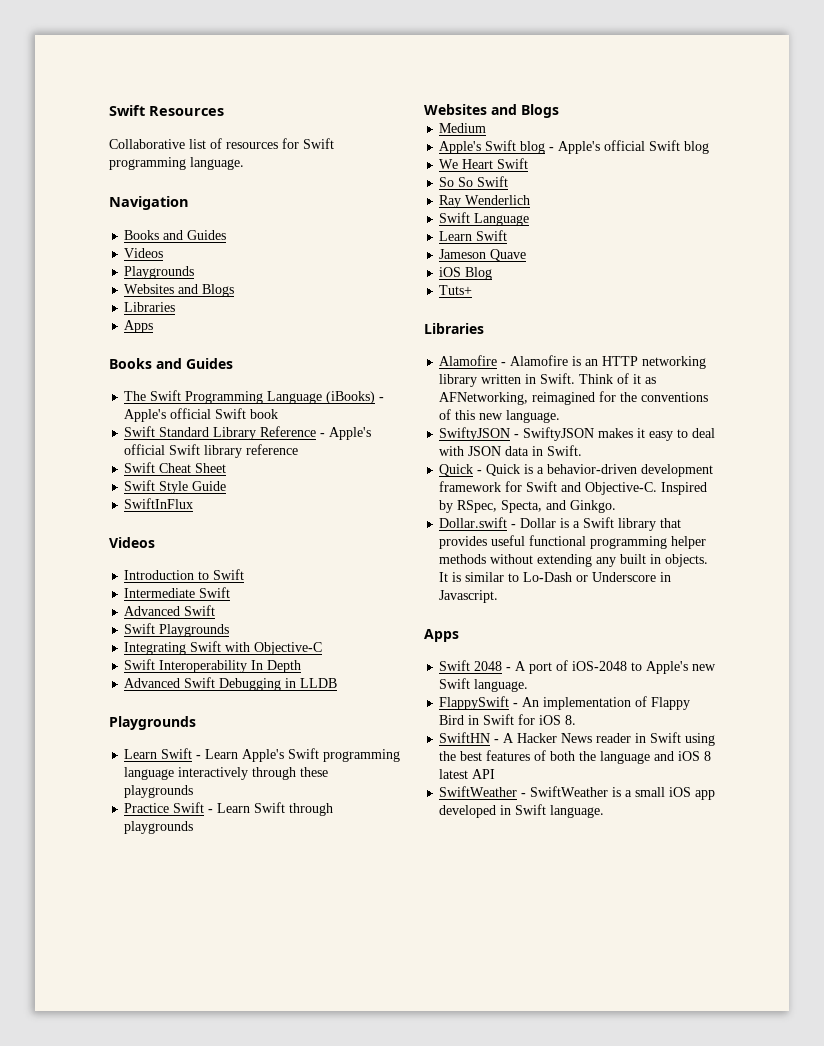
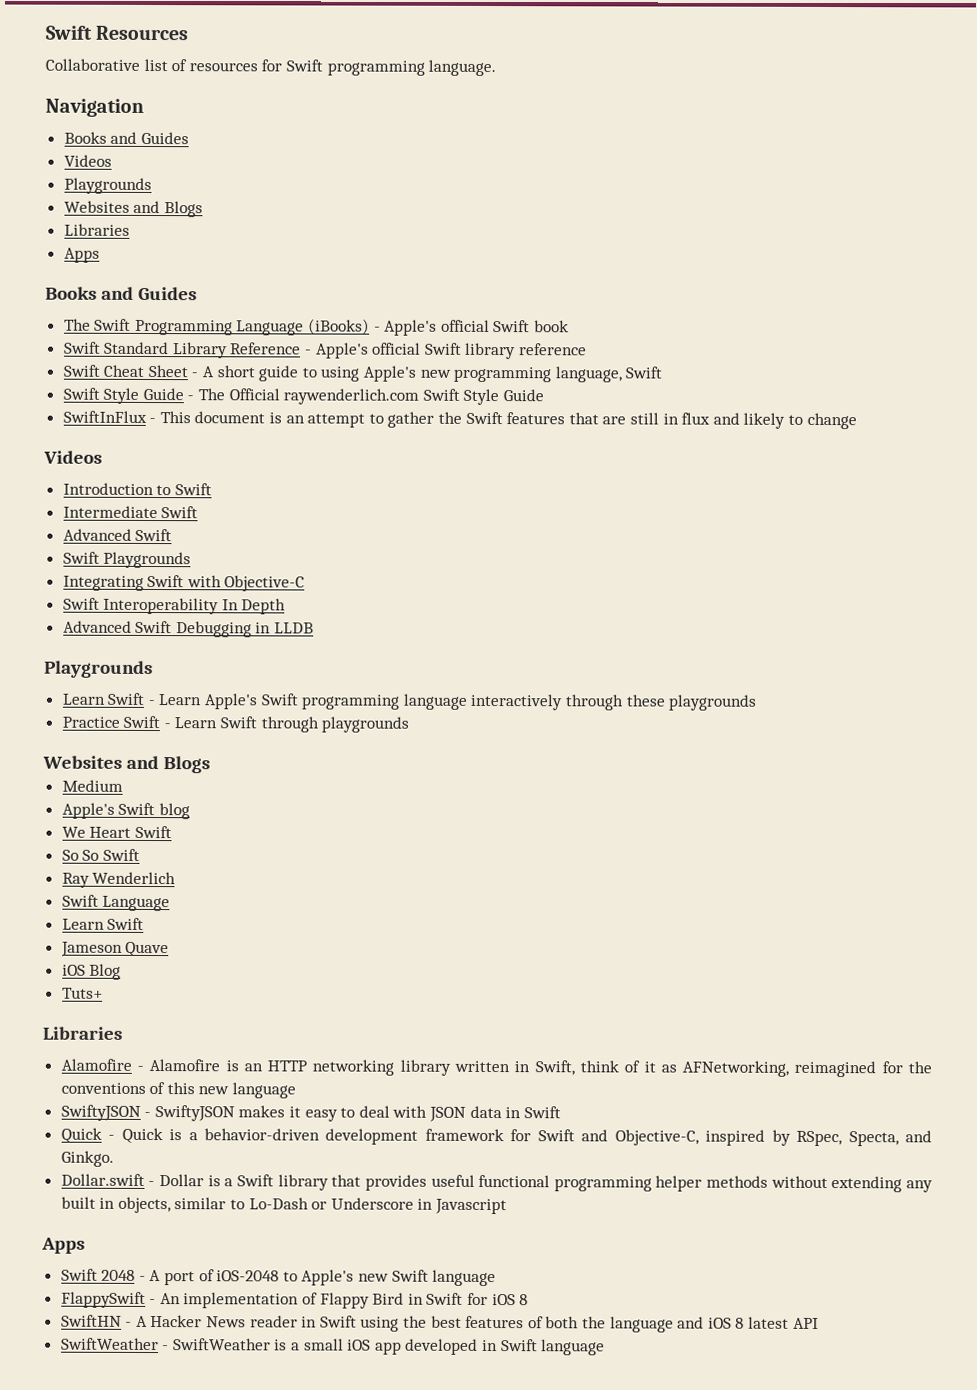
- Swift Cheat Sheet
- Swift Style Guide
- SwiftInFlux
+ Swift Cheat Sheet - A short guide to using Apple's new programming language, Swift
+ Swift Style Guide - The Official raywenderlich.com Swift Style Guide
+ SwiftInFlux - This document is an attempt to gather the Swift features that are still in flux and likely to change
- Apple's Swift blog - Apple's official Swift blog
+ Apple's Swift blog
- Alamofire - Alamofire is an HTTP networking library written in Swift. Think of it as AFNetworking, reimagined for the conventions of this new language.
+ Alamofire - Alamofire is an HTTP networking library written in Swift, think of it as AFNetworking, reimagined for the conventions of this new language
- SwiftyJSON - SwiftyJSON makes it easy to deal with JSON data in Swift.
+ SwiftyJSON - SwiftyJSON makes it easy to deal with JSON data in Swift
- Quick - Quick is a behavior-driven development framework for Swift and Objective-C. Inspired by RSpec, Specta, and Ginkgo.
+ Quick - Quick is a behavior-driven development framework for Swift and Objective-C, inspired by RSpec, Specta, and Ginkgo.
- Dollar.swift - Dollar is a Swift library that provides useful functional programming helper methods without extending any built in objects. It is similar to Lo-Dash or Underscore in Javascript.
+ Dollar.swift - Dollar is a Swift library that provides useful functional programming helper methods without extending any built in objects, similar to Lo-Dash or Underscore in Javascript
- Swift 2048 - A port of iOS-2048 to Apple's new Swift language.
+ Swift 2048 - A port of iOS-2048 to Apple's new Swift language
- FlappySwift - An implementation of Flappy Bird in Swift for iOS 8.
+ FlappySwift - An implementation of Flappy Bird in Swift for iOS 8
- SwiftWeather - SwiftWeather is a small iOS app developed in Swift language.
+ SwiftWeather - SwiftWeather is a small iOS app developed in Swift language

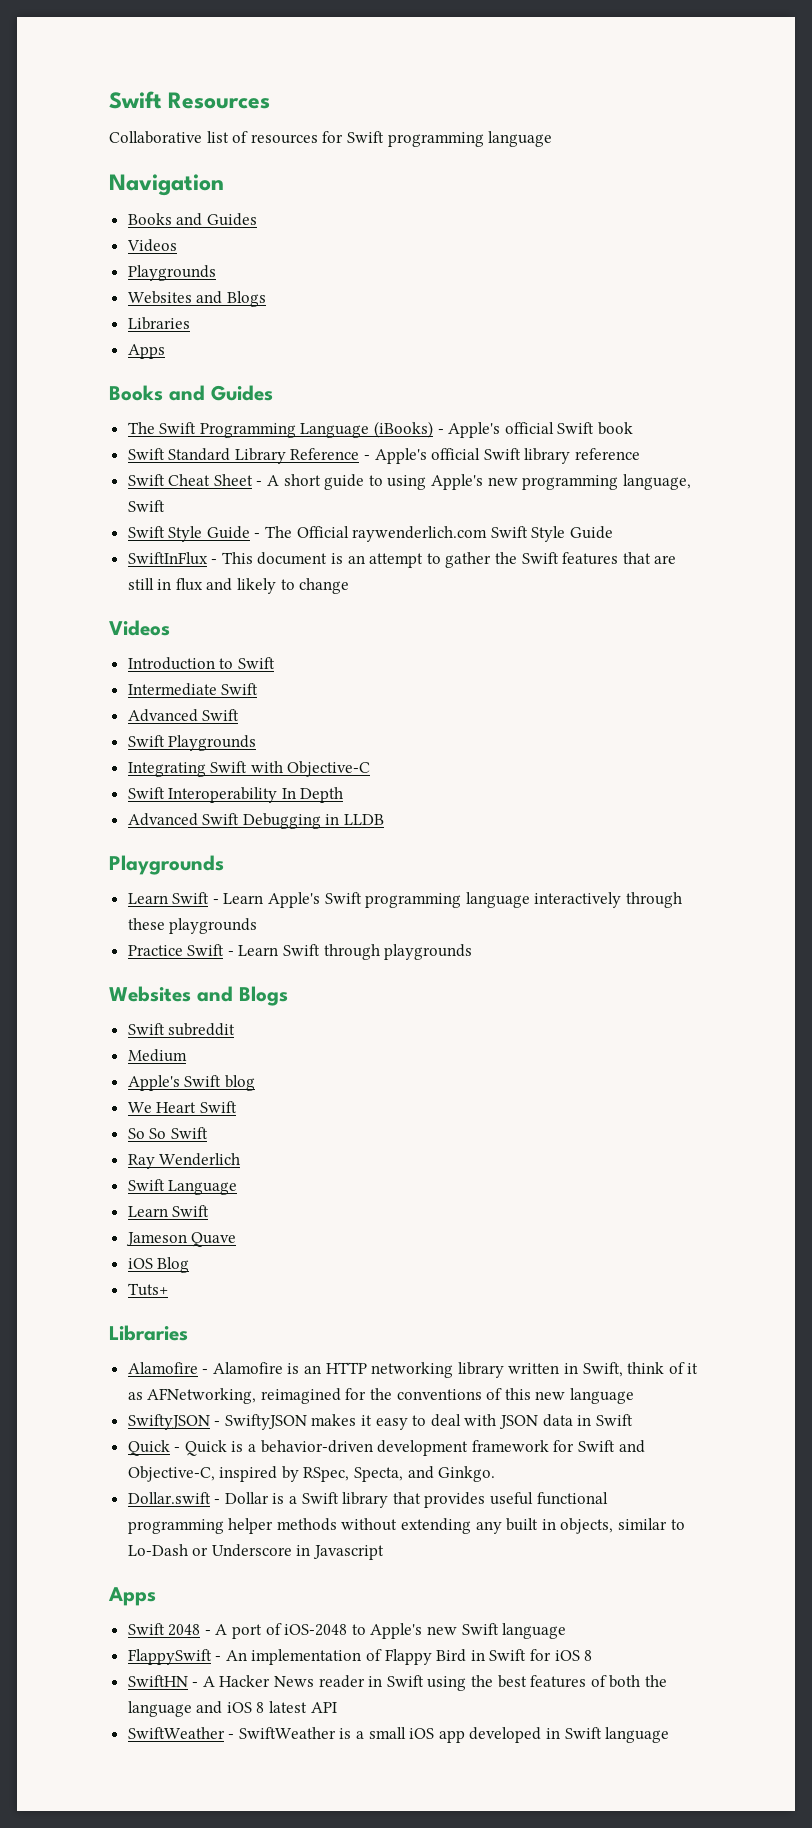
- Collaborative list of resources for Swift programming language.
+ Collaborative list of resources for Swift programming language
+ Swift subreddit

